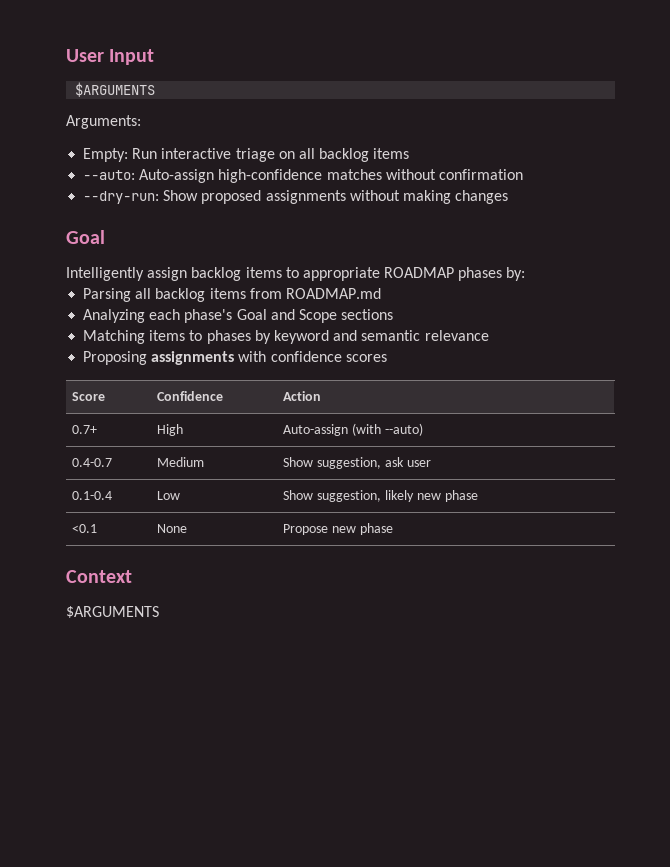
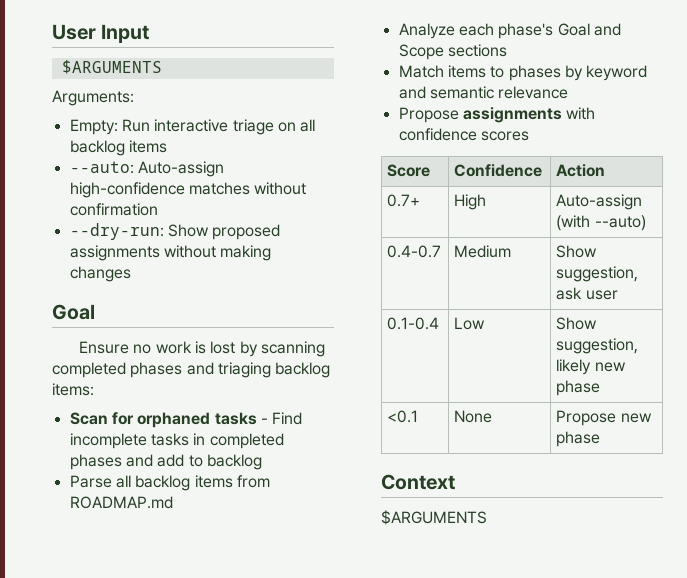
- Intelligently assign backlog items to appropriate ROADMAP phases by:
- Parsing all backlog items from ROADMAP.md
+ Ensure no work is lost by scanning completed phases and triaging backlog items:
+ Scan for orphaned tasks - Find incomplete tasks in completed phases and add to backlog
+ Parse all backlog items from ROADMAP.md
- Analyzing each phase's Goal and Scope sections
+ Analyze each phase's Goal and Scope sections
- Matching items to phases by keyword and semantic relevance
+ Match items to phases by keyword and semantic relevance
- Proposing assignments with confidence scores
+ Propose assignments with confidence scores

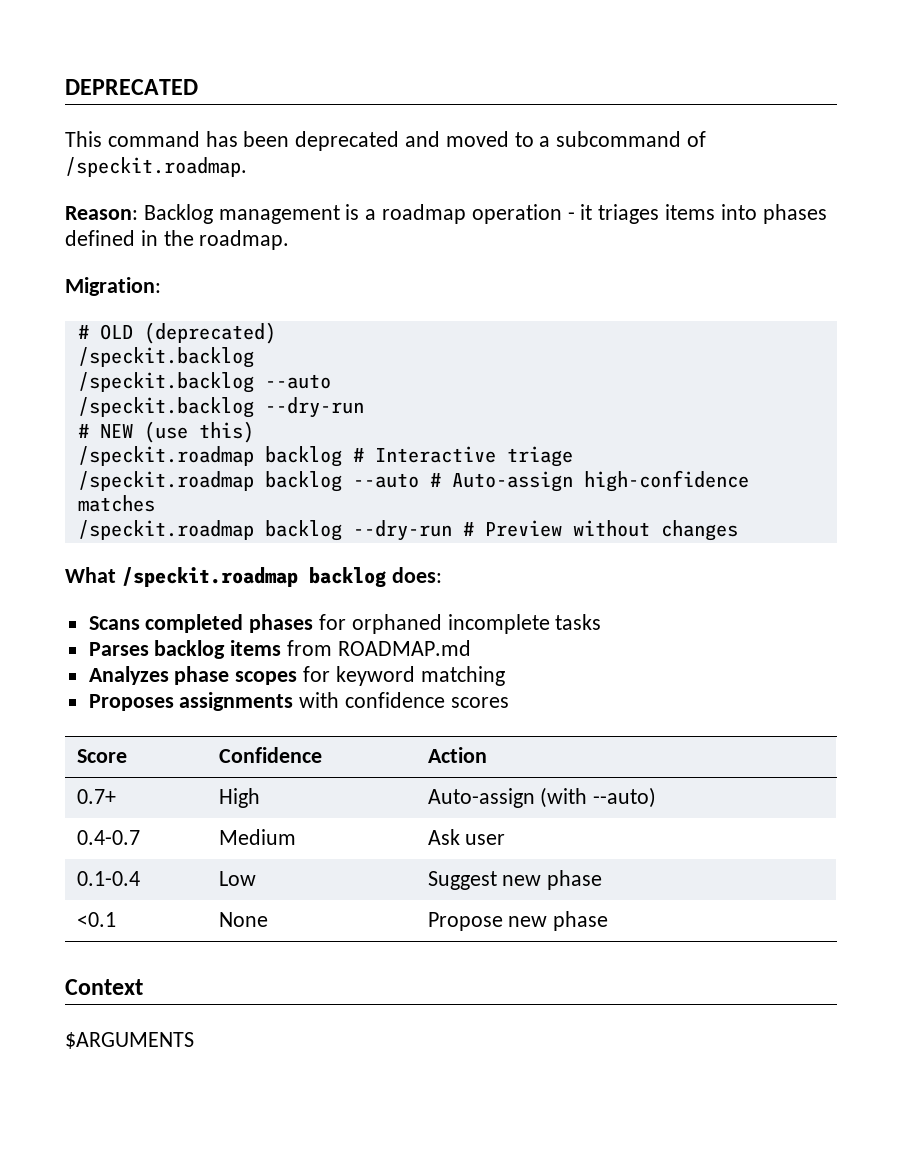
- User Input
- $ARGUMENTS
- Arguments:
- Empty: Run interactive triage on all backlog items
- --auto: Auto-assign high-confidence matches without confirmation
- --dry-run: Show proposed assignments without making changes
- Goal
- Ensure no work is lost by scanning completed phases and triaging backlog items:
- Scan for orphaned tasks - Find incomplete tasks in completed phases and add to backlog
- Parse all backlog items from ROADMAP.md
- Analyze each phase's Goal and Scope sections
- Match items to phases by keyword and semantic relevance
- Propose assignments with confidence scores
+ DEPRECATED
+ This command has been deprecated and moved to a subcommand of /speckit.roadmap.
+ Reason: Backlog management is a roadmap operation - it triages items into phases defined in the roadmap.
+ Migration:
+ # OLD (deprecated)
+ /speckit.backlog
+ /speckit.backlog --auto
+ /speckit.backlog --dry-run
+ # NEW (use this)
+ /speckit.roadmap backlog # Interactive triage
+ /speckit.roadmap backlog --auto # Auto-assign high-confidence matches
+ /speckit.roadmap backlog --dry-run # Preview without changes
+ What /speckit.roadmap backlog does:
+ Scans completed phases for orphaned incomplete tasks
+ Parses backlog items from ROADMAP.md
+ Analyzes phase scopes for keyword matching
+ Proposes assignments with confidence scores
- 0.4-0.7 | Medium | Show suggestion, ask user
+ 0.4-0.7 | Medium | Ask user
- 0.1-0.4 | Low | Show suggestion, likely new phase
+ 0.1-0.4 | Low | Suggest new phase

